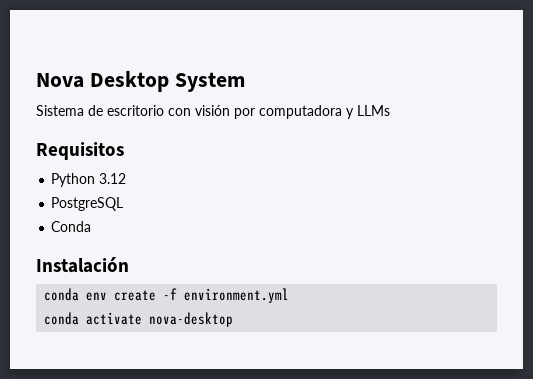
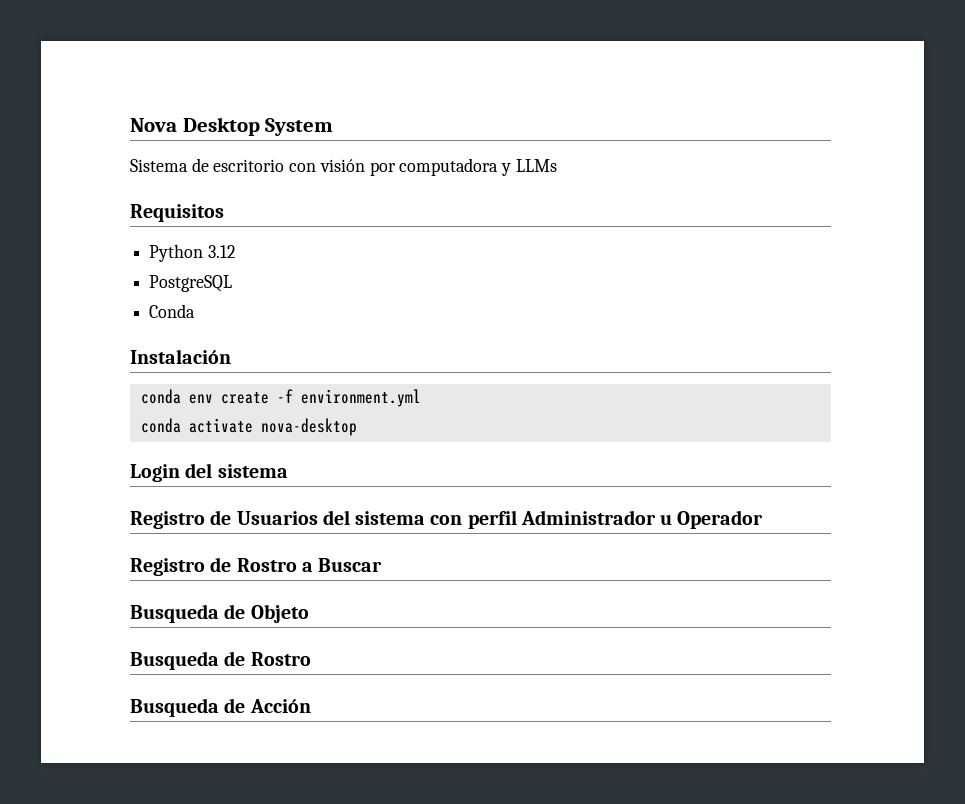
+ Login del sistema
+ Registro de Usuarios del sistema con perfil Administrador u Operador
+ Registro de Rostro a Buscar
+ Busqueda de Objeto
+ Busqueda de Rostro
+ Busqueda de Acción

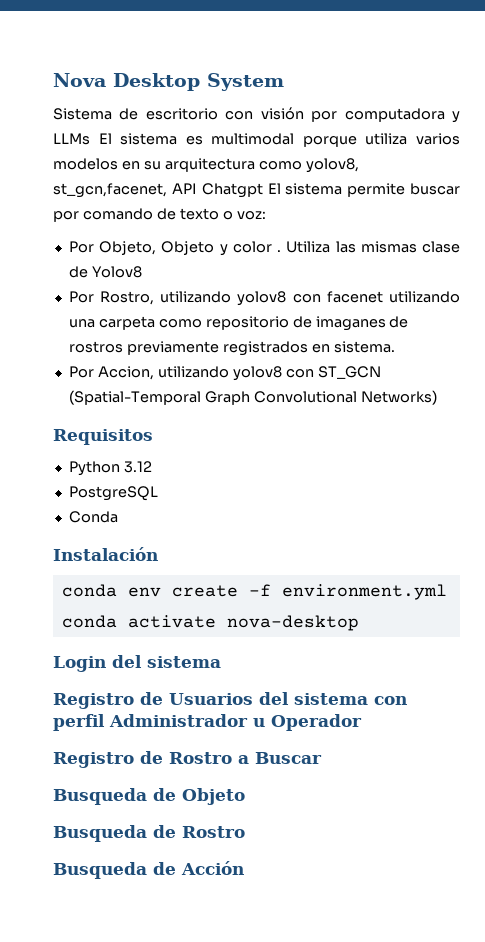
- Sistema de escritorio con visión por computadora y LLMs
+ Sistema de escritorio con visión por computadora y LLMs El sistema es multimodal porque utiliza varios modelos en su arquitectura como yolov8, st_gcn,facenet, API Chatgpt El sistema permite buscar por comando de texto o voz:
+ Por Objeto, Objeto y color . Utiliza las mismas clase de Yolov8
+ Por Rostro, utilizando yolov8 con facenet utilizando una carpeta como repositorio de imaganes de rostros previamente registrados en sistema.
+ Por Accion, utilizando yolov8 con ST_GCN (Spatial-Temporal Graph Convolutional Networks)

